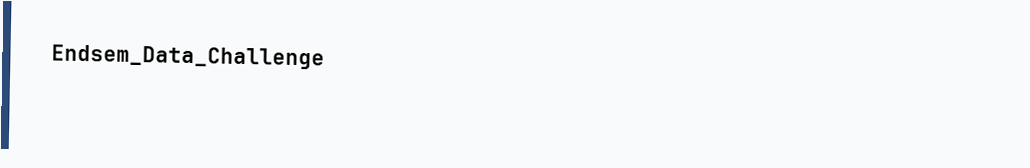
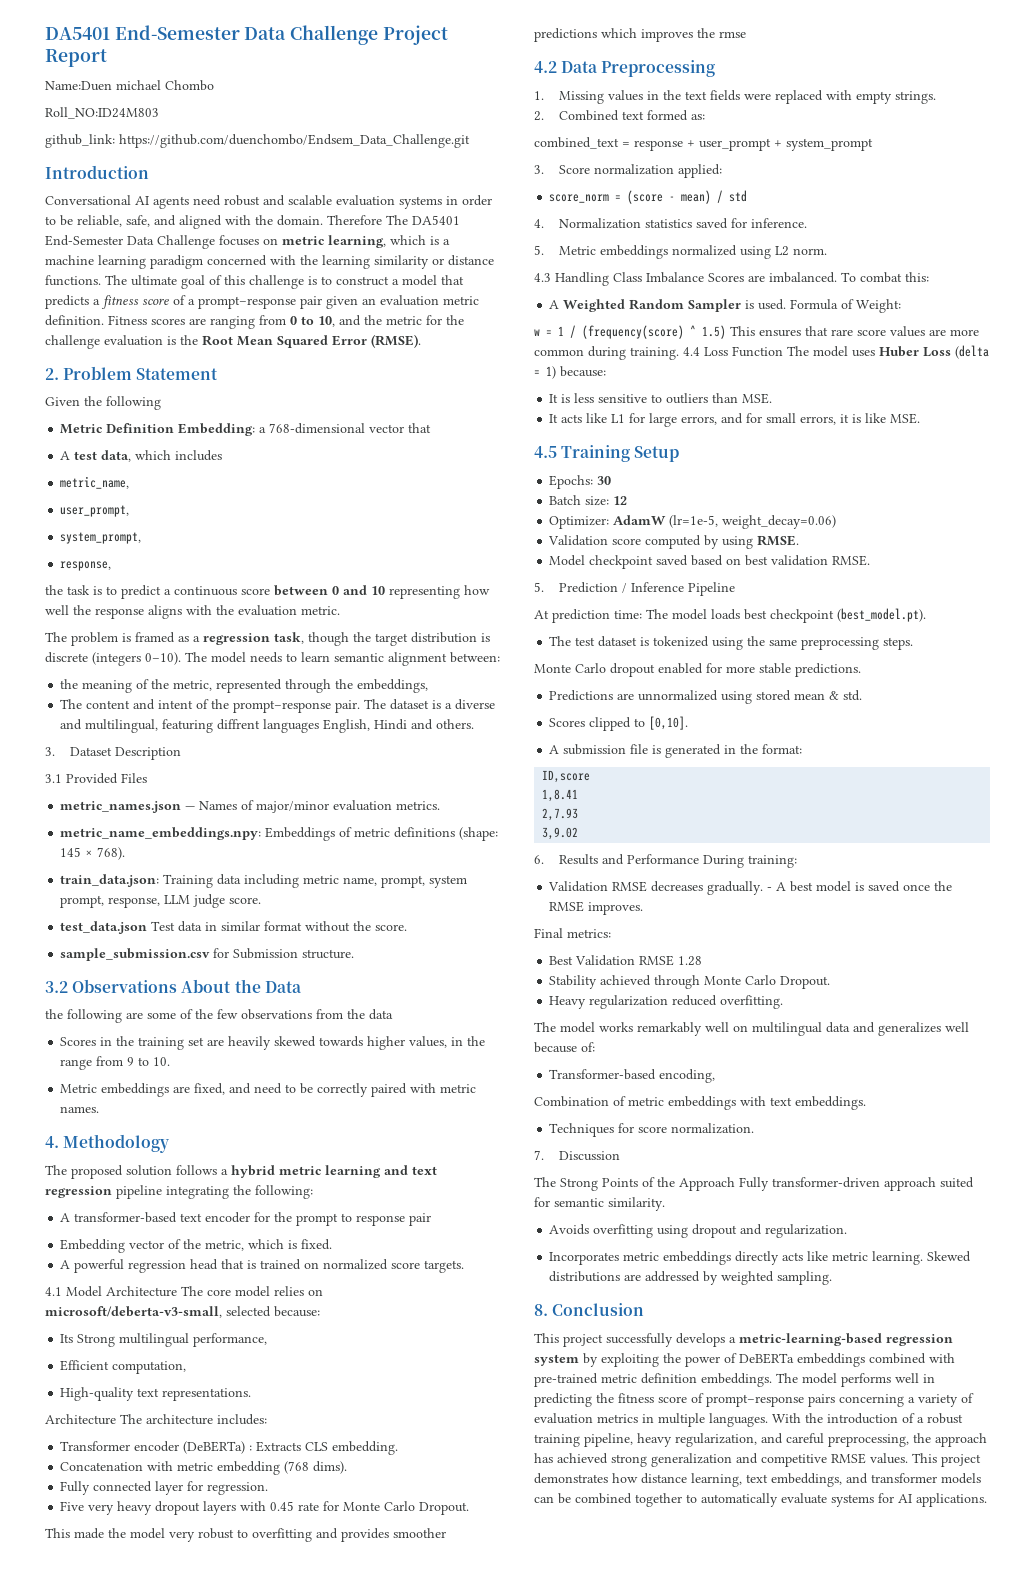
- Endsem_Data_Challenge
+ DA5401 End-Semester Data Challenge Project Report
+ Name:Duen michael Chombo
+ Roll_NO:ID24M803
+ github_link: https://github.com/duenchombo/Endsem_Data_Challenge.git
+ Introduction
+ Conversational AI agents need robust and scalable evaluation systems in order to be reliable, safe, and aligned with the domain. Therefore The DA5401 End-Semester Data Challenge focuses on metric learning, which is a machine learning paradigm concerned with the learning similarity or distance functions. The ultimate goal of this challenge is to construct a model that predicts a fitness score of a prompt–response pair given an evaluation metric definition. Fitness scores are ranging from 0 to 10, and the metric for the challenge evaluation is the Root Mean Squared Error (RMSE).
+ 2. Problem Statement
+ Given the following
+ Metric Definition Embedding: a 768-dimensional vector that
+ A test data, which includes
+ metric_name,
+ user_prompt,
+ system_prompt,
+ response,
+ the task is to predict a continuous score between 0 and 10 representing how well the response aligns with the evaluation metric.
+ The problem is framed as a regression task, though the target distribution is discrete (integers 0–10). The model needs to learn semantic alignment between:
+ the meaning of the metric, represented through the embeddings,
+ The content and intent of the prompt–response pair. The dataset is a diverse and multilingual, featuring diffrent languages English, Hindi and others.
+ 3. Dataset Description
+ 3.1 Provided Files
+ metric_names.json — Names of major/minor evaluation metrics.
+ metric_name_embeddings.npy: Embeddings of metric definitions (shape: 145 × 768).
+ train_data.json: Training data including metric name, prompt, system prompt, response, LLM judge score.
+ test_data.json Test data in similar format without the score.
+ sample_submission.csv for Submission structure.
+ 3.2 Observations About the Data
+ the following are some of the few observations from the data
+ Scores in the training set are heavily skewed towards higher values, in the range from 9 to 10.
+ Metric embeddings are fixed, and need to be correctly paired with metric names.
+ 4. Methodology
+ The proposed solution follows a hybrid metric learning and text regression pipeline integrating the following:
+ A transformer-based text encoder for the prompt to response pair
+ Embedding vector of the metric, which is fixed.
+ A powerful regression head that is trained on normalized score targets.
+ 4.1 Model Architecture The core model relies on microsoft/deberta-v3-small, selected because:
+ Its Strong multilingual performance,
+ Efficient computation,
+ High-quality text representations.
+ Architecture The architecture includes:
+ Transformer encoder (DeBERTa) : Extracts CLS embedding.
+ Concatenation with metric embedding (768 dims).
+ Fully connected layer for regression.
+ Five very heavy dropout layers with 0.45 rate for Monte Carlo Dropout.
+ This made the model very robust to overfitting and provides smoother predictions which improves the rmse
+ 4.2 Data Preprocessing
+ 1. Missing values in the text fields were replaced with empty strings.
+ 2. Combined text formed as:
+ combined_text = response + user_prompt + system_prompt
+ 3. Score normalization applied:
+ score_norm = (score - mean) / std
+ 4. Normalization statistics saved for inference.
+ 5. Metric embeddings normalized using L2 norm.
+ 4.3 Handling Class Imbalance Scores are imbalanced. To combat this:
+ A Weighted Random Sampler is used. Formula of Weight:
+ w = 1 / (frequency(score) ^ 1.5) This ensures that rare score values are more common during training. 4.4 Loss Function The model uses Huber Loss (delta = 1) because:
+ It is less sensitive to outliers than MSE.
+ It acts like L1 for large errors, and for small errors, it is like MSE.
+ 4.5 Training Setup
+ Epochs: 30
+ Batch size: 12
+ Optimizer: AdamW (lr=1e-5, weight_decay=0.06)
+ Validation score computed by using RMSE.
+ Model checkpoint saved based on best validation RMSE.
+ 5. Prediction / Inference Pipeline
+ At prediction time: The model loads best checkpoint (best_model.pt).
+ The test dataset is tokenized using the same preprocessing steps.
+ Monte Carlo dropout enabled for more stable predictions.
+ Predictions are unnormalized using stored mean & std.
+ Scores clipped to [0,10].
+ A submission file is generated in the format:
+ ID,score
+ 1,8.41
+ 2,7.93
+ 3,9.02
+ 6. Results and Performance During training:
+ Validation RMSE decreases gradually. - A best model is saved once the RMSE improves.
+ Final metrics:
+ Best Validation RMSE 1.28
+ Stability achieved through Monte Carlo Dropout.
+ Heavy regularization reduced overfitting.
+ The model works remarkably well on multilingual data and generalizes well because of:
+ Transformer-based encoding,
+ Combination of metric embeddings with text embeddings.
+ Techniques for score normalization.
+ 7. Discussion
+ The Strong Points of the Approach Fully transformer-driven approach suited for semantic similarity.
+ Avoids overfitting using dropout and regularization.
+ Incorporates metric embeddings directly acts like metric learning. Skewed distributions are addressed by weighted sampling.
+ 8. Conclusion
+ This project successfully develops a metric-learning-based regression system by exploiting the power of DeBERTa embeddings combined with pre-trained metric definition embeddings. The model performs well in predicting the fitness score of prompt–response pairs concerning a variety of evaluation metrics in multiple languages. With the introduction of a robust training pipeline, heavy regularization, and careful preprocessing, the approach has achieved strong generalization and competitive RMSE values. This project demonstrates how distance learning, text embeddings, and transformer models can be combined together to automatically evaluate systems for AI applications.

